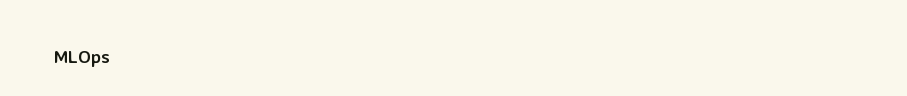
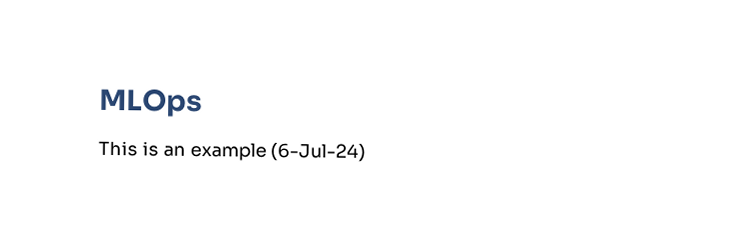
+ This is an example (6-Jul-24)

